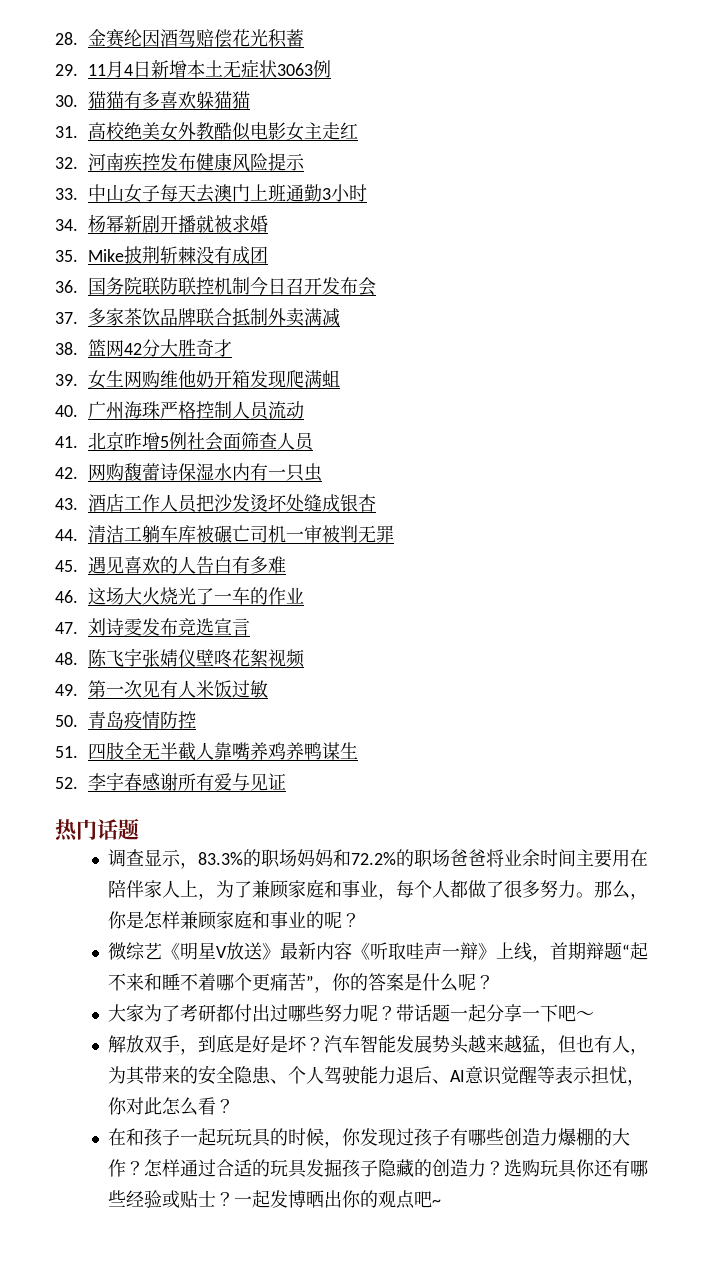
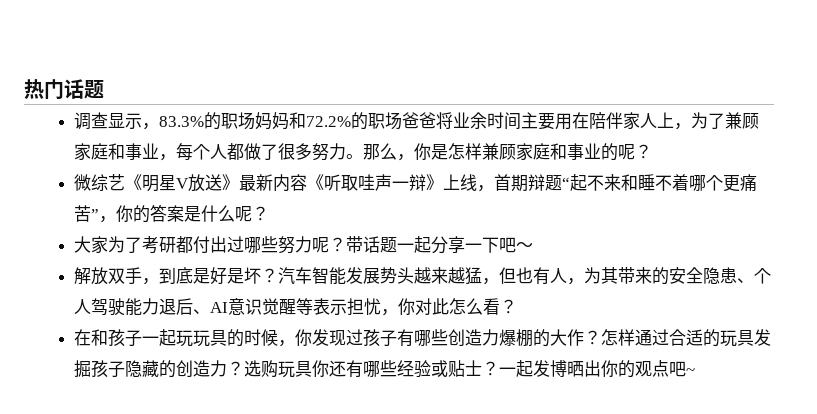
- 28.金赛纶因酒驾赔偿花光积蓄
- 29. 11月4日新增本土无症状3063例
- 30.猫猫有多喜欢躲猫猫
- 31.高校绝美女外教酷似电影女主走红
- 32.河南疾控发布健康风险提示
- 33.中山女子每天去澳门上班通勤3小时
- 34.杨幂新剧开播就被求婚
- 35. Mike披荆斩棘没有成团
- 36.国务院联防联控机制今日召开发布会
- 37.多家茶饮品牌联合抵制外卖满减
- 38.篮网42分大胜奇才
- 39.女生网购维他奶开箱发现爬满蛆
- 40.广州海珠严格控制人员流动
- 41.北京昨增5例社会面筛查人员
- 42.网购馥蕾诗保湿水内有一只虫
- 43.酒店工作人员把沙发烫坏处缝成银杏
- 44.清洁工躺车库被碾亡司机一审被判无罪
- 45.遇见喜欢的人告白有多难
- 46.这场大火烧光了一车的作业
- 47.刘诗雯发布竞选宣言
- 48.陈飞宇张婧仪壁咚花絮视频
- 49.第一次见有人米饭过敏
- 50.青岛疫情防控
- 51.四肢全无半截人靠嘴养鸡养鸭谋生
- 52.李宇春感谢所有爱与见证

